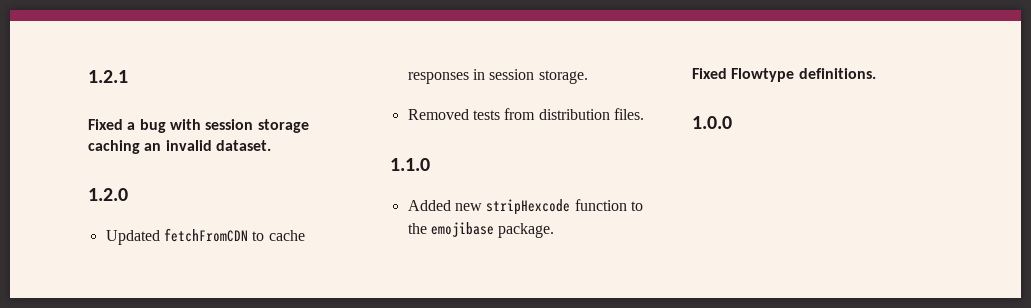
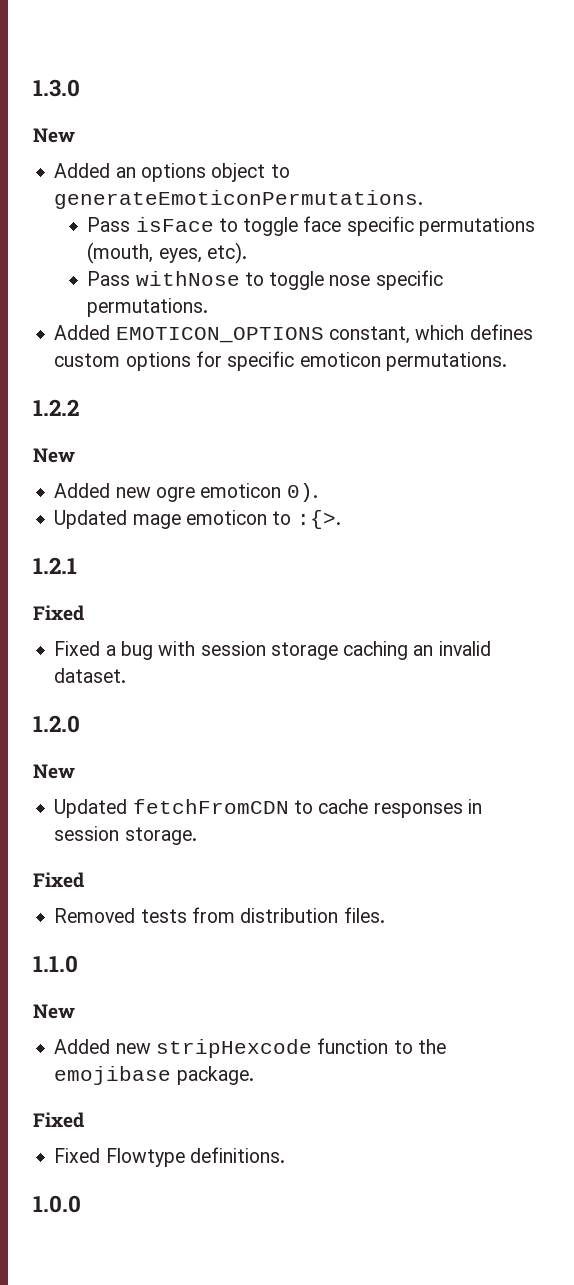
+ 1.3.0
+ New
+ Added an options object to generateEmoticonPermutations.
+ Pass isFace to toggle face specific permutations (mouth, eyes, etc).
+ Pass withNose to toggle nose specific permutations.
+ Added EMOTICON_OPTIONS constant, which defines custom options for specific emoticon permutations.
+ 1.2.2
+ New
+ Added new ogre emoticon 0).
+ Updated mage emoticon to :{>.
  1.2.1
+ Fixed
  1.2.0
+ New
  Updated fetchFromCDN to cache responses in session storage.
+ Fixed
  1.1.0
+ New
  Added new stripHexcode function to the emojibase package.
+ Fixed

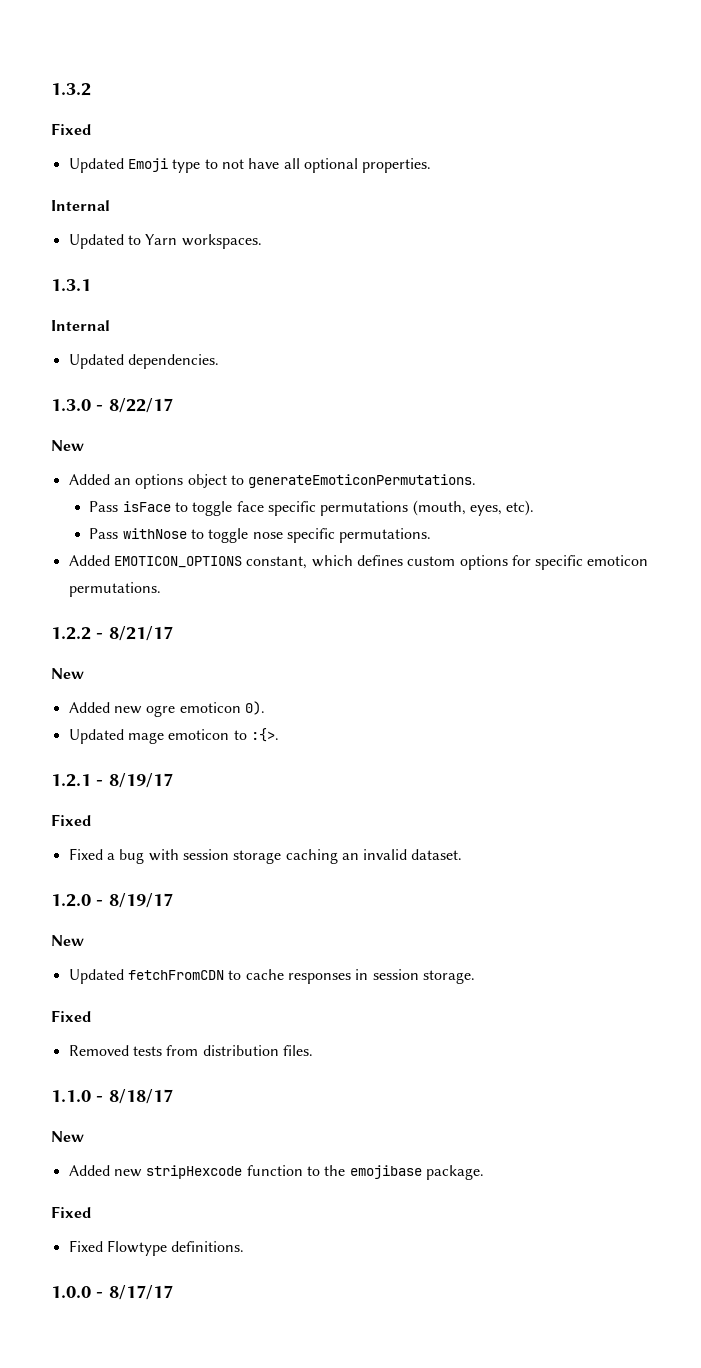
+ 1.3.2
+ Fixed
+ Updated Emoji type to not have all optional properties.
+ Internal
+ Updated to Yarn workspaces.
+ 1.3.1
+ Internal
+ Updated dependencies.
- 1.3.0
+ 1.3.0 - 8/22/17
- 1.2.2
+ 1.2.2 - 8/21/17
- 1.2.1
+ 1.2.1 - 8/19/17
- 1.2.0
+ 1.2.0 - 8/19/17
- 1.1.0
+ 1.1.0 - 8/18/17
- 1.0.0
+ 1.0.0 - 8/17/17

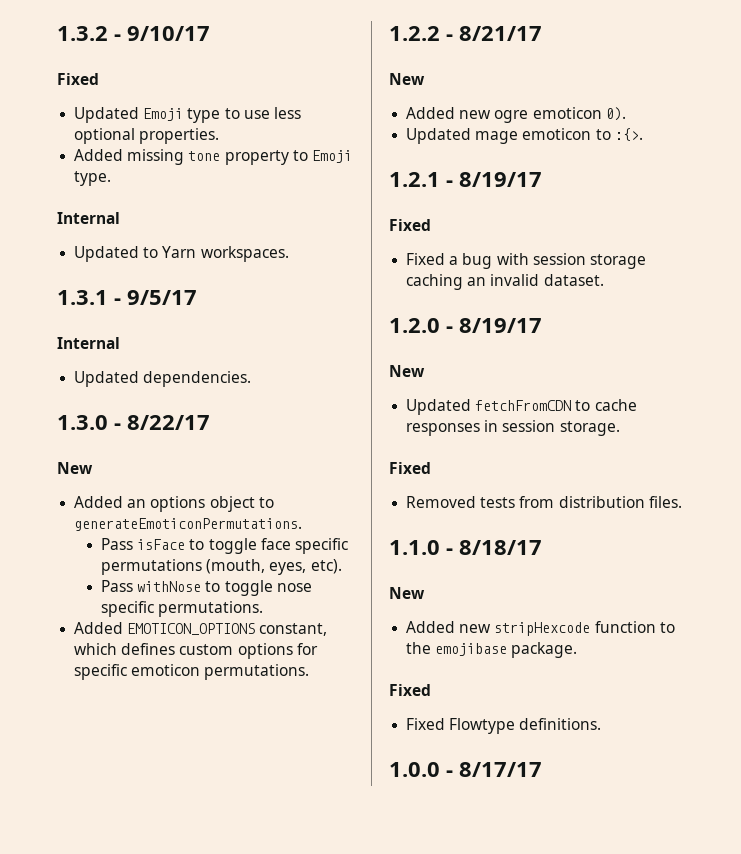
- 1.3.2
+ 1.3.2 - 9/10/17
- Updated Emoji type to not have all optional properties.
+ Updated Emoji type to use less optional properties.
+ Added missing tone property to Emoji type.
- 1.3.1
+ 1.3.1 - 9/5/17

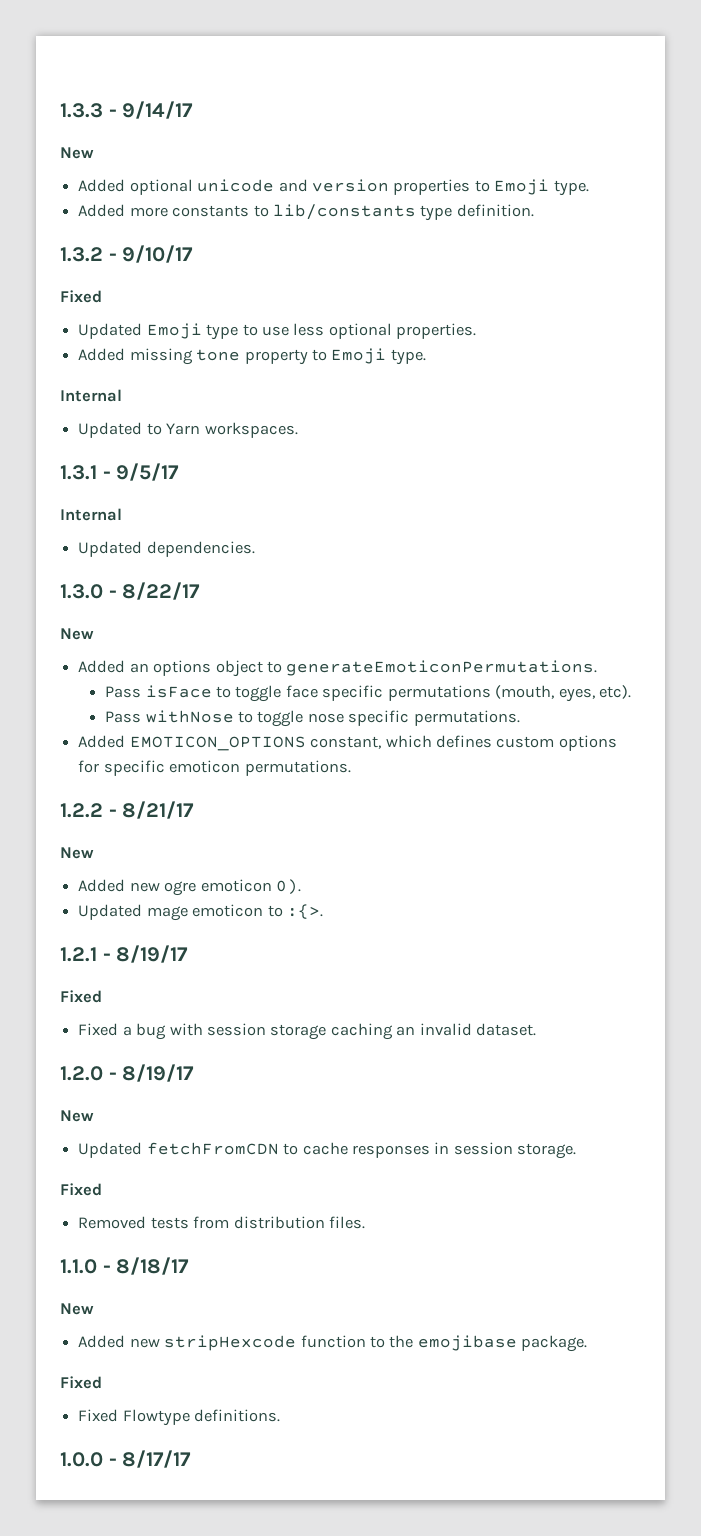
+ 1.3.3 - 9/14/17
+ New
+ Added optional unicode and version properties to Emoji type.
+ Added more constants to lib/constants type definition.

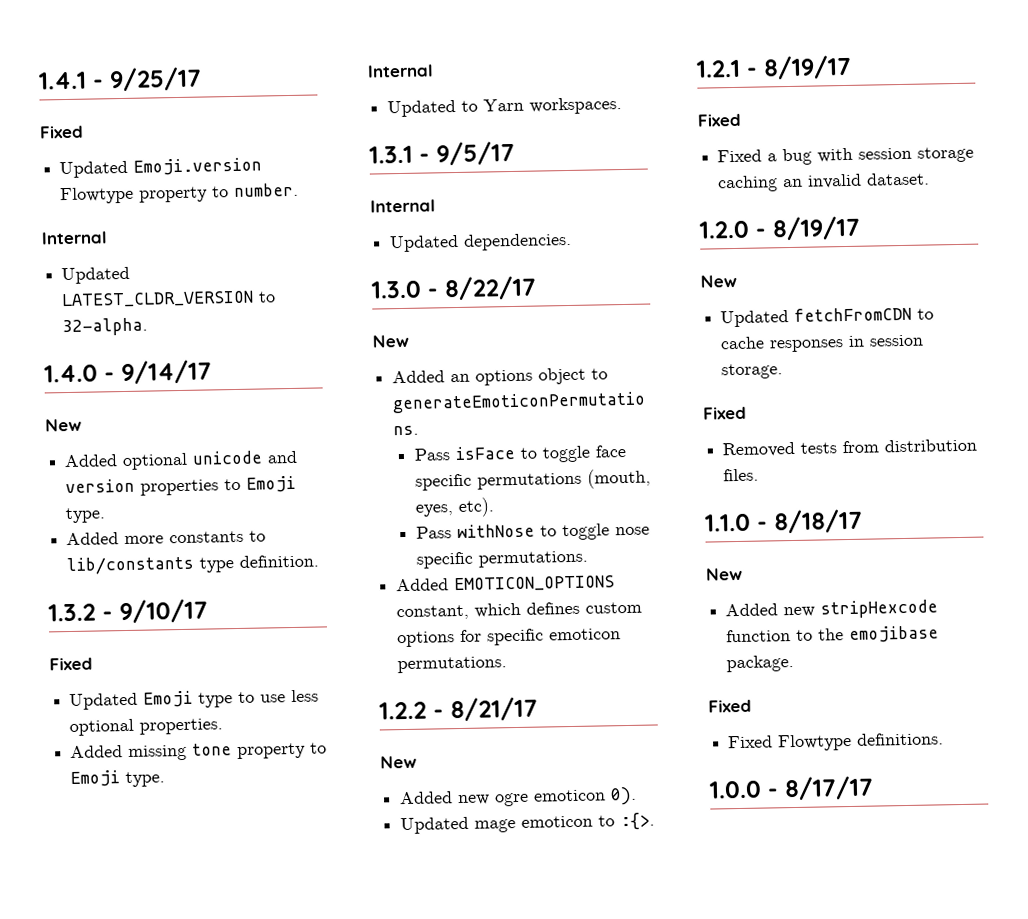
- 1.3.3 - 9/14/17
+ 1.4.1 - 9/25/17
+ Fixed
+ Updated Emoji.version Flowtype property to number.
+ Internal
+ Updated LATEST_CLDR_VERSION to 32-alpha.
+ 1.4.0 - 9/14/17

